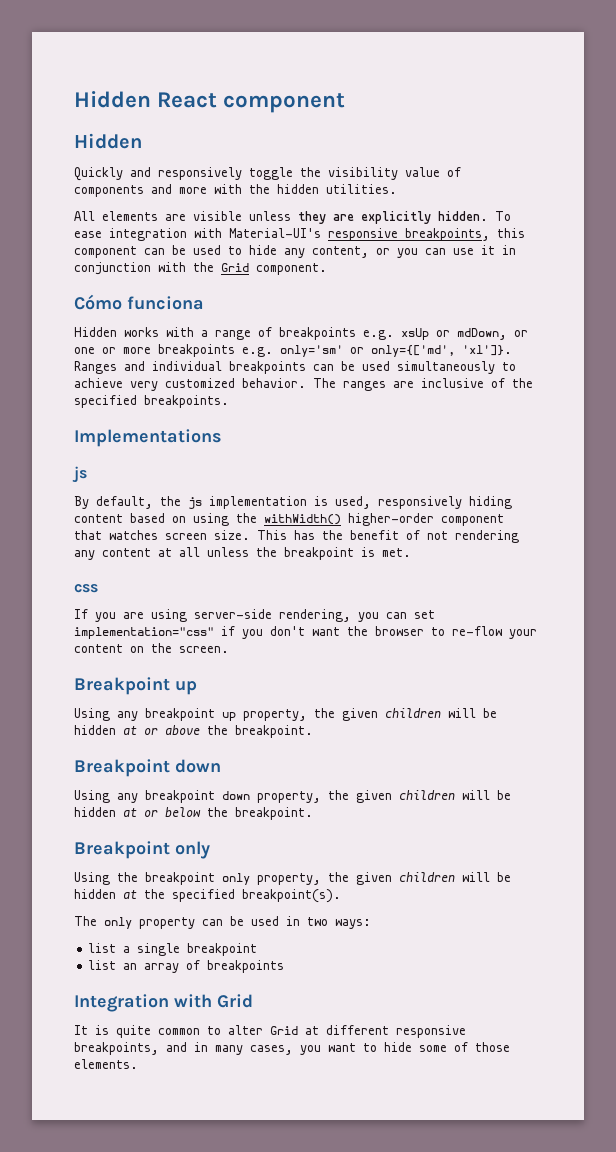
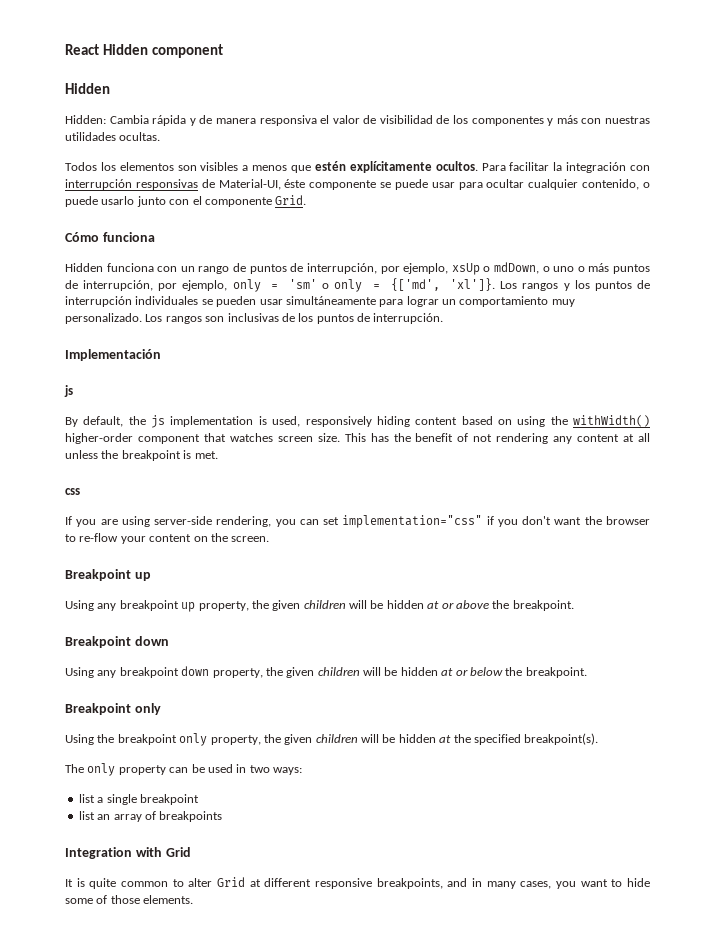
- Hidden React component
+ React Hidden component
- Quickly and responsively toggle the visibility value of components and more with the hidden utilities.
- All elements are visible unless they are explicitly hidden. To ease integration with Material-UI's responsive breakpoints, this component can be used to hide any content, or you can use it in conjunction with the Grid component.
+ Hidden: Cambia rápida y de manera responsiva el valor de visibilidad de los componentes y más con nuestras utilidades ocultas.
+ Todos los elementos son visibles a menos que estén explícitamente ocultos. Para facilitar la integración con interrupción responsivas de Material-UI, éste componente se puede usar para ocultar cualquier contenido, o puede usarlo junto con el componente Grid.
  Cómo funciona
- Hidden works with a range of breakpoints e.g. xsUp or mdDown, or one or more breakpoints e.g. only='sm' or only={['md', 'xl']}. Ranges and individual breakpoints can be used simultaneously to achieve very customized behavior. The ranges are inclusive of the specified breakpoints.
- Implementations
+ Hidden funciona con un rango de puntos de interrupción, por ejemplo, xsUp o mdDown, o uno o más puntos de interrupción, por ejemplo, only = 'sm' o only = {['md', 'xl']}. Los rangos y los puntos de interrupción individuales se pueden usar simultáneamente para lograr un comportamiento muy personalizado. Los rangos son inclusivas de los puntos de interrupción.
+ Implementación

